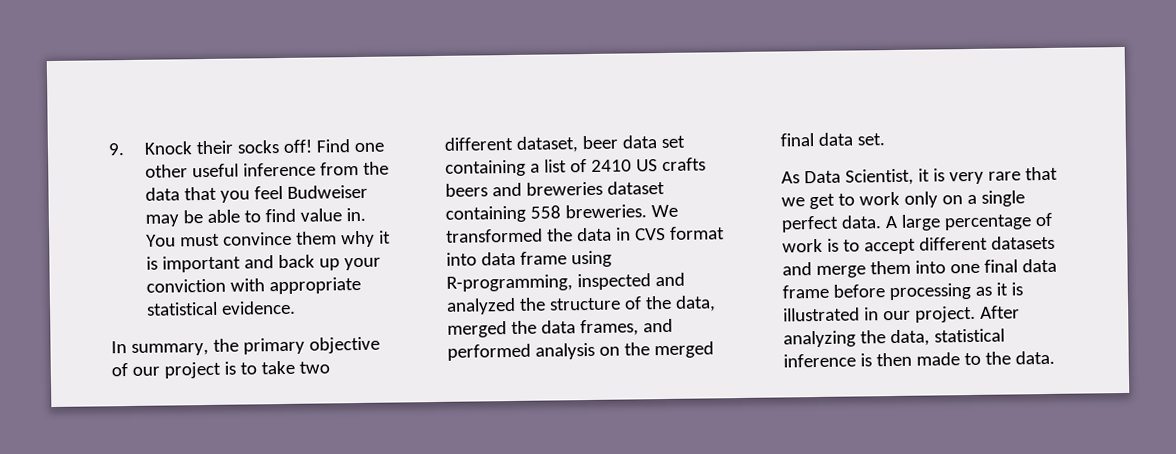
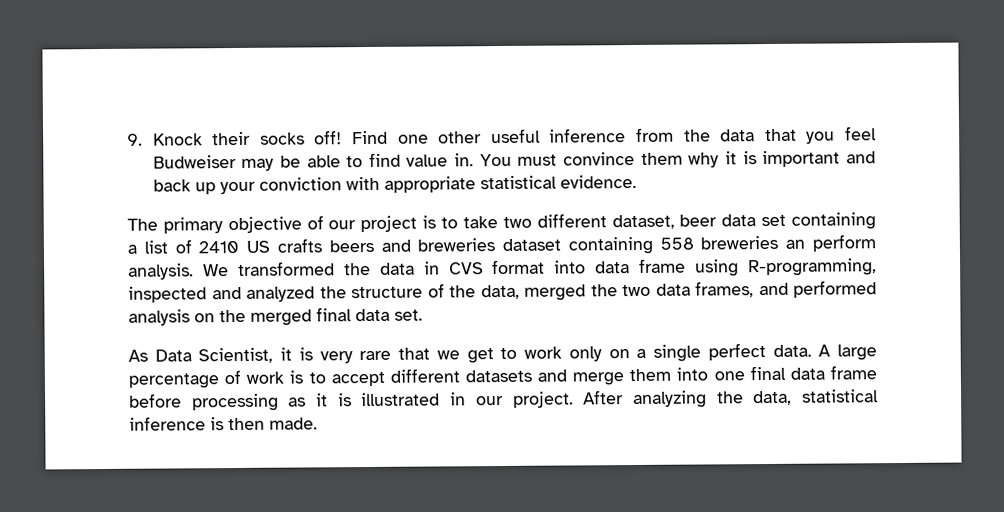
- In summary, the primary objective of our project is to take two different dataset, beer data set containing a list of 2410 US crafts beers and breweries dataset containing 558 breweries.
+ The primary objective of our project is to take two different dataset, beer data set containing a list of 2410 US crafts beers and breweries dataset containing 558 breweries an perform analysis.
- We transformed the data in CVS format into data frame using R-programming, inspected and analyzed the structure of the data, merged the data frames, and performed analysis on the merged final data set.
+ We transformed the data in CVS format into data frame using R-programming, inspected and analyzed the structure of the data, merged the two data frames, and performed analysis on the merged final data set.
- After analyzing the data, statistical inference is then made to the data.
+ After analyzing the data, statistical inference is then made.

